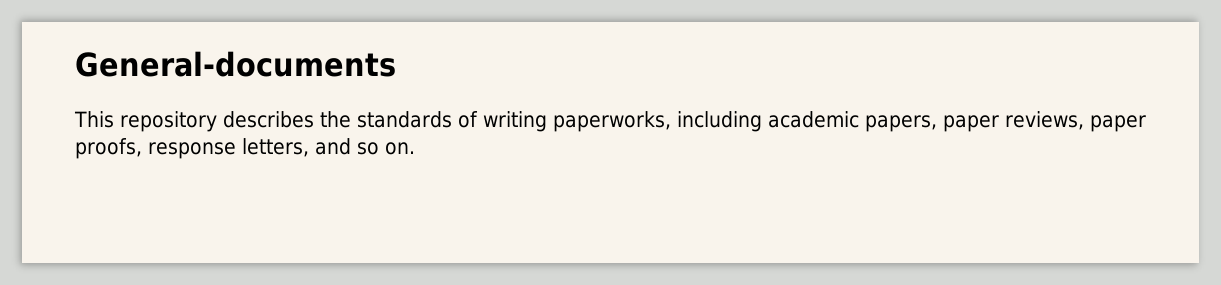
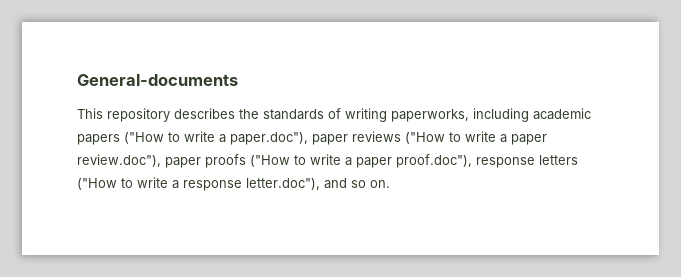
- This repository describes the standards of writing paperworks, including academic papers, paper reviews, paper proofs, response letters, and so on.
+ This repository describes the standards of writing paperworks, including academic papers ("How to write a paper.doc"), paper reviews ("How to write a paper review.doc"), paper proofs ("How to write a paper proof.doc"), response letters ("How to write a response letter.doc"), and so on.

